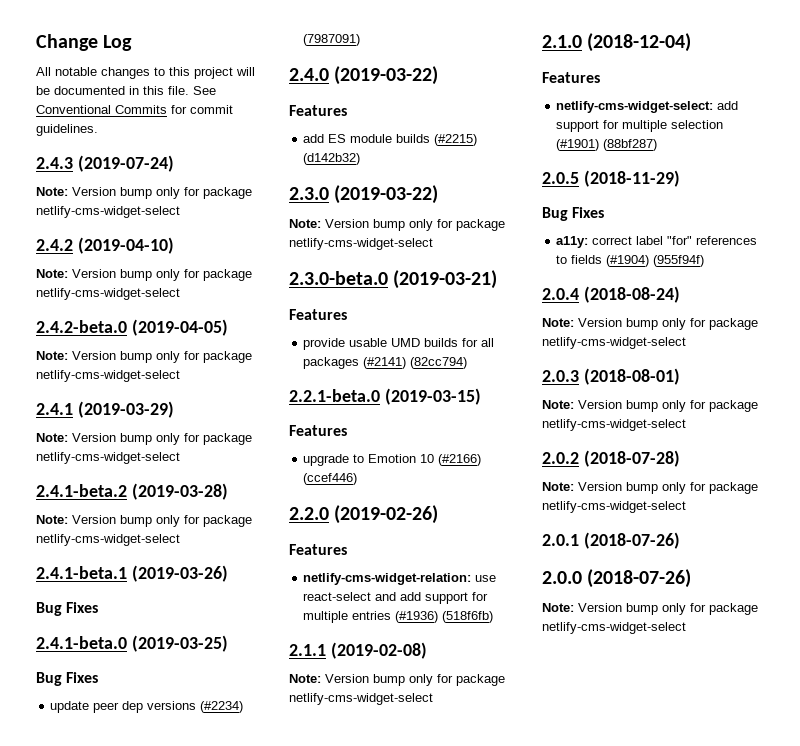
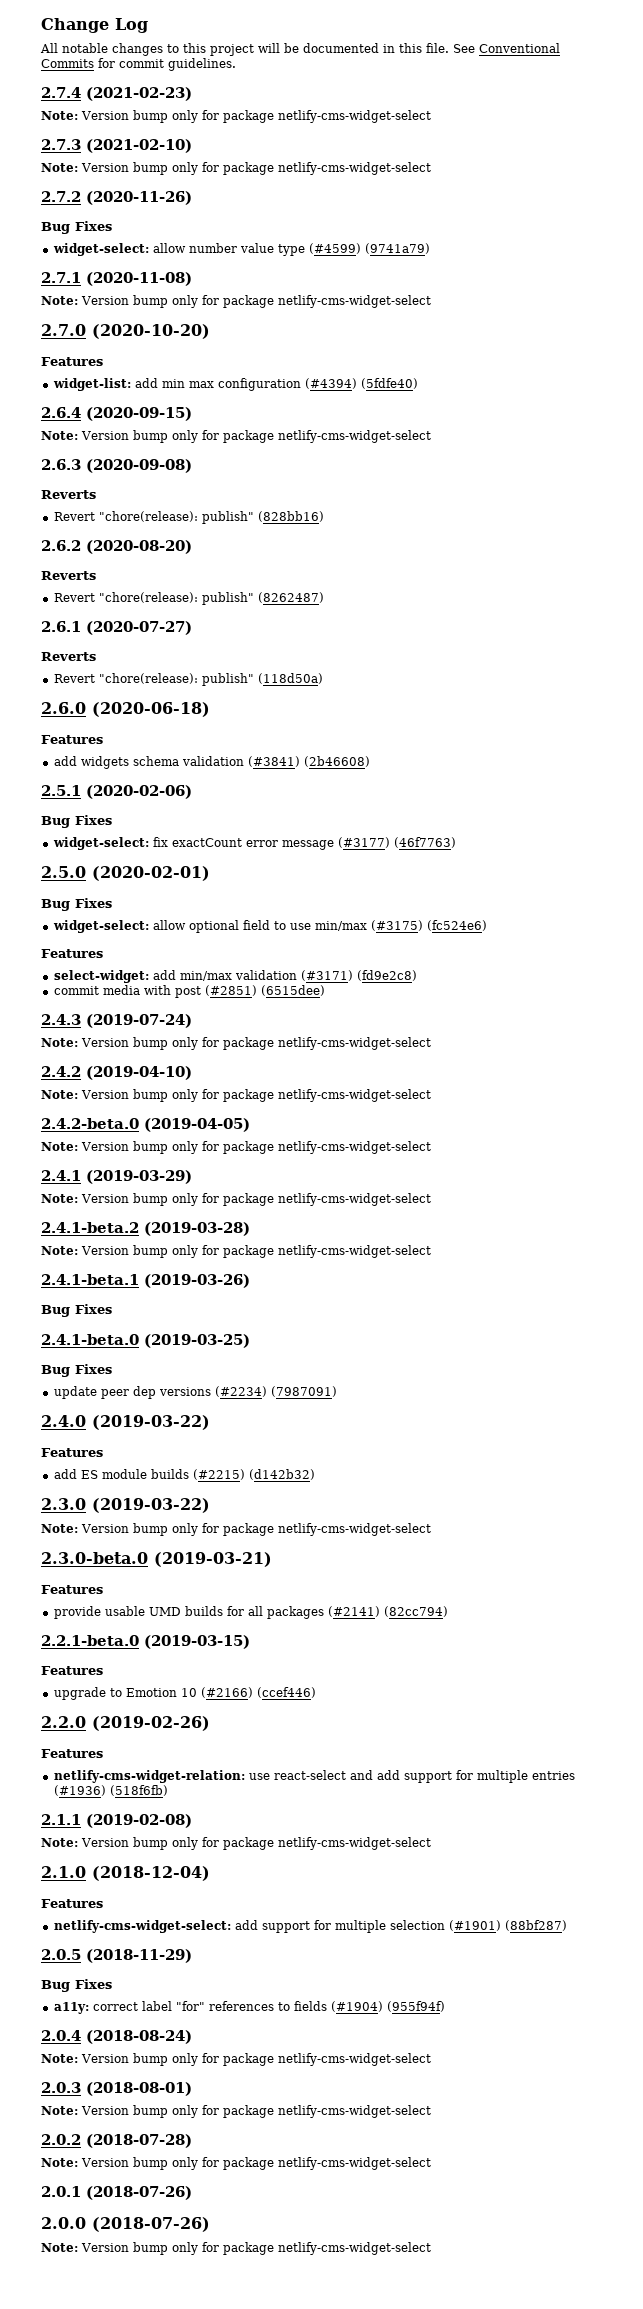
+ 2.7.4 (2021-02-23)
+ Note: Version bump only for package netlify-cms-widget-select
+ 2.7.3 (2021-02-10)
+ Note: Version bump only for package netlify-cms-widget-select
+ 2.7.2 (2020-11-26)
+ Bug Fixes
+ widget-select: allow number value type (#4599) (9741a79)
+ 2.7.1 (2020-11-08)
+ Note: Version bump only for package netlify-cms-widget-select
+ 2.7.0 (2020-10-20)
+ Features
+ widget-list: add min max configuration (#4394) (5fdfe40)
+ 2.6.4 (2020-09-15)
+ Note: Version bump only for package netlify-cms-widget-select
+ 2.6.3 (2020-09-08)
+ Reverts
+ Revert "chore(release): publish" (828bb16)
+ 2.6.2 (2020-08-20)
+ Reverts
+ Revert "chore(release): publish" (8262487)
+ 2.6.1 (2020-07-27)
+ Reverts
+ Revert "chore(release): publish" (118d50a)
+ 2.6.0 (2020-06-18)
+ Features
+ add widgets schema validation (#3841) (2b46608)
+ 2.5.1 (2020-02-06)
+ Bug Fixes
+ widget-select: fix exactCount error message (#3177) (46f7763)
+ 2.5.0 (2020-02-01)
+ Bug Fixes
+ widget-select: allow optional field to use min/max (#3175) (fc524e6)
+ Features
+ select-widget: add min/max validation (#3171) (fd9e2c8)
+ commit media with post (#2851) (6515dee)

